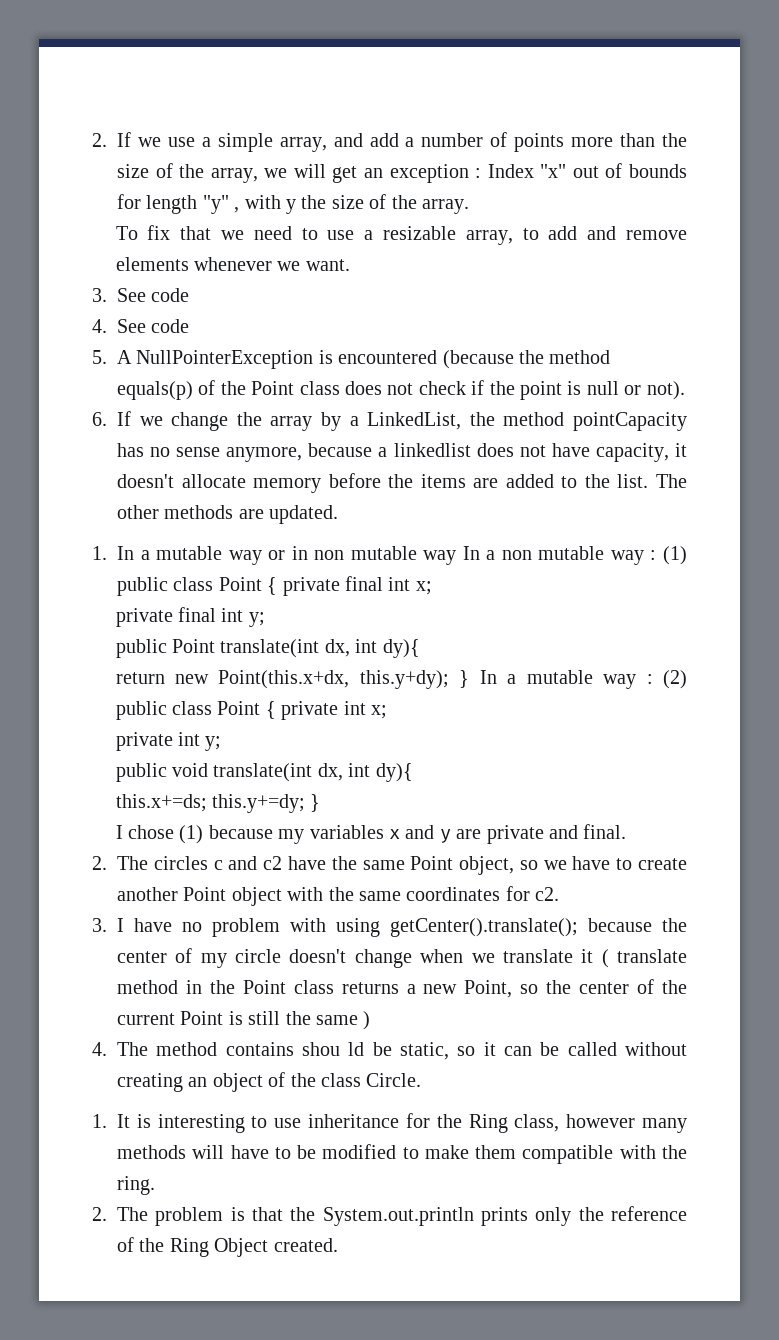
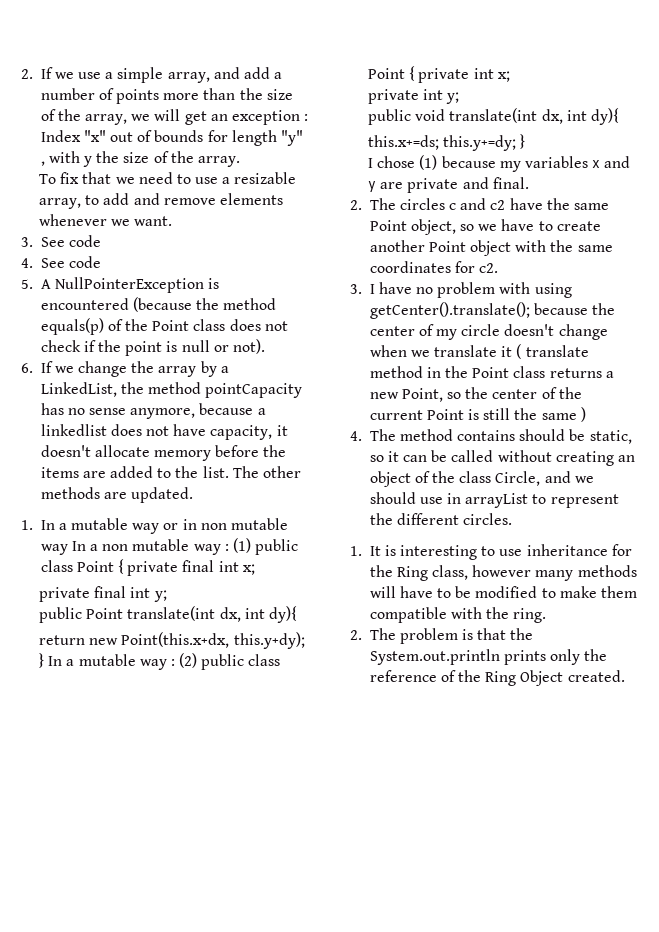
- 4. The method contains shou ld be static, so it can be called without creating an object of the class Circle.
+ 4. The method contains should be static, so it can be called without creating an object of the class Circle, and we should use in arrayList to represent the different circles.

